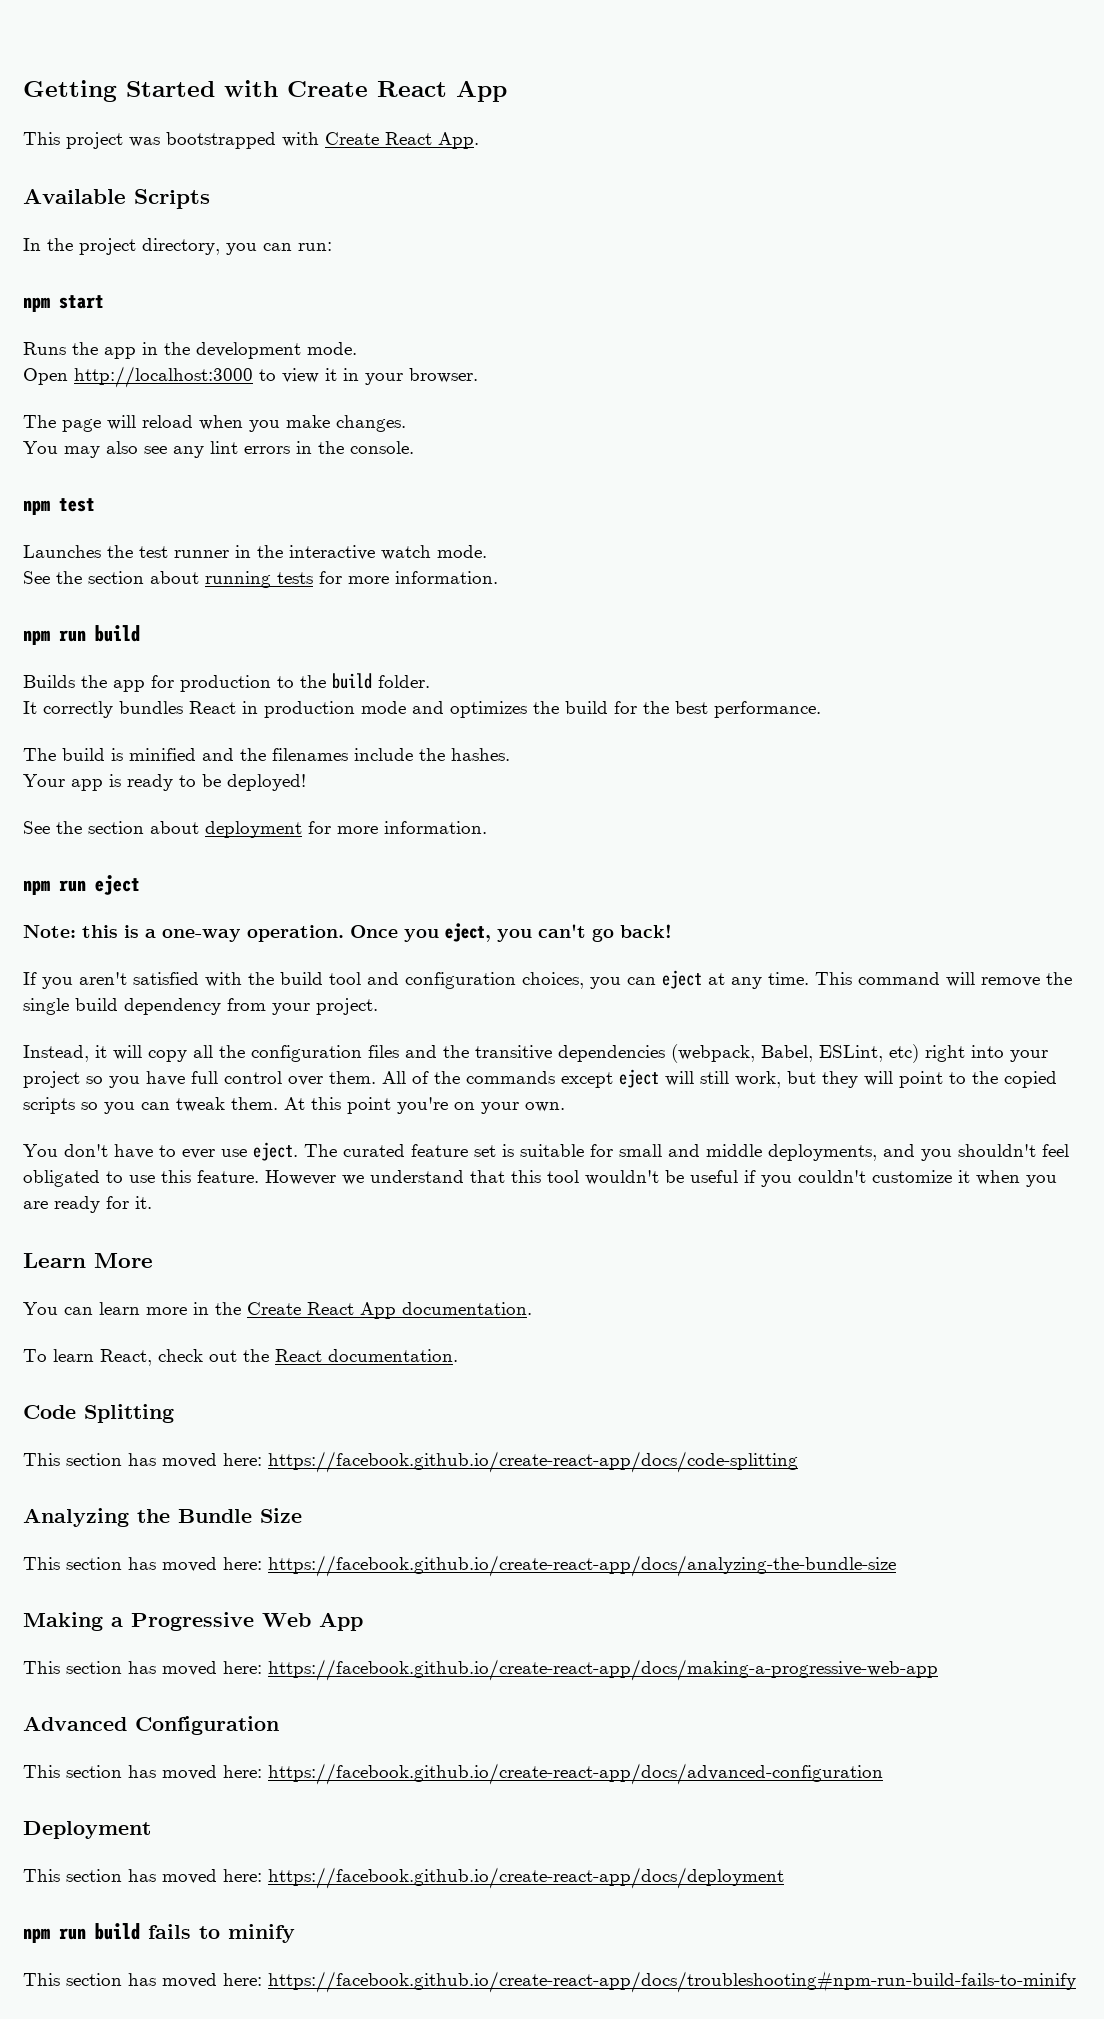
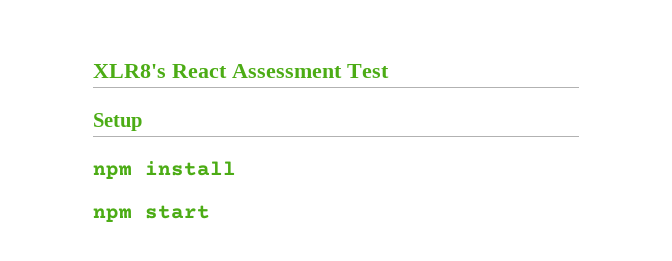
- Getting Started with Create React App
- This project was bootstrapped with Create React App.
- Available Scripts
- In the project directory, you can run:
+ XLR8's React Assessment Test
+ Setup
+ npm install
  npm start
- Runs the app in the development mode.
- Open http://localhost:3000 to view it in your browser.
- The page will reload when you make changes.
- You may also see any lint errors in the console.
- npm test
- Launches the test runner in the interactive watch mode.
- See the section about running tests for more information.
- npm run build
- Builds the app for production to the build folder.
- It correctly bundles React in production mode and optimizes the build for the best performance.
- The build is minified and the filenames include the hashes.
- Your app is ready to be deployed!
- See the section about deployment for more information.
- npm run eject
- Note: this is a one-way operation. Once you eject, you can't go back!
- If you aren't satisfied with the build tool and configuration choices, you can eject at any time. This command will remove the single build dependency from your project.
- Instead, it will copy all the configuration files and the transitive dependencies (webpack, Babel, ESLint, etc) right into your project so you have full control over them. All of the commands except eject will still work, but they will point to the copied scripts so you can tweak them. At this point you're on your own.
- You don't have to ever use eject. The curated feature set is suitable for small and middle deployments, and you shouldn't feel obligated to use this feature. However we understand that this tool wouldn't be useful if you couldn't customize it when you are ready for it.
- Learn More
- You can learn more in the Create React App documentation.
- To learn React, check out the React documentation.
- Code Splitting
- This section has moved here: https://facebook.github.io/create-react-app/docs/code-splitting
- Analyzing the Bundle Size
- This section has moved here: https://facebook.github.io/create-react-app/docs/analyzing-the-bundle-size
- Making a Progressive Web App
- This section has moved here: https://facebook.github.io/create-react-app/docs/making-a-progressive-web-app
- Advanced Configuration
- This section has moved here: https://facebook.github.io/create-react-app/docs/advanced-configuration
- Deployment
- This section has moved here: https://facebook.github.io/create-react-app/docs/deployment
- npm run build fails to minify
- This section has moved here: https://facebook.github.io/create-react-app/docs/troubleshooting#npm-run-build-fails-to-minify

